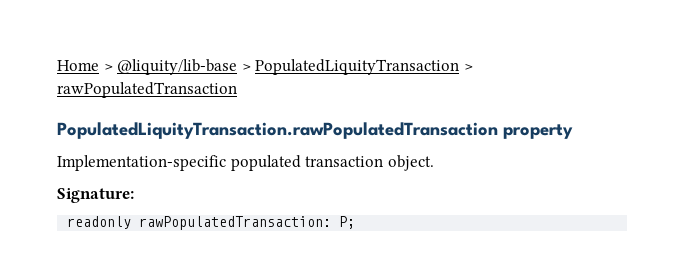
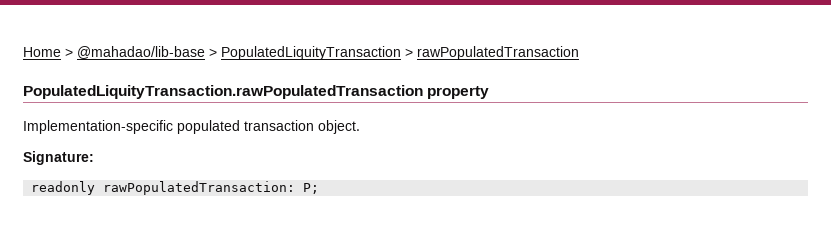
- Home > @liquity/lib-base > PopulatedLiquityTransaction > rawPopulatedTransaction
+ Home > @mahadao/lib-base > PopulatedLiquityTransaction > rawPopulatedTransaction

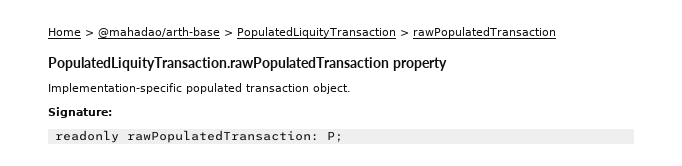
- Home > @mahadao/lib-base > PopulatedLiquityTransaction > rawPopulatedTransaction
+ Home > @mahadao/arth-base > PopulatedLiquityTransaction > rawPopulatedTransaction

